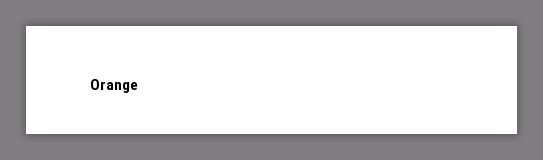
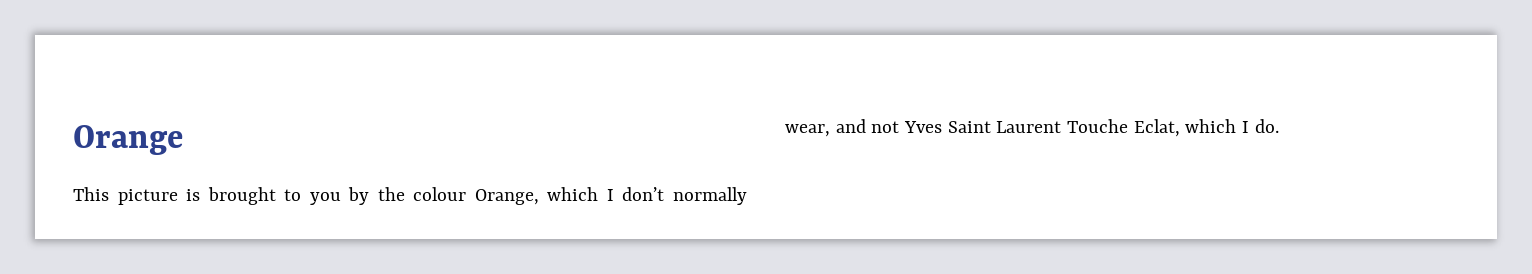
+ This picture is brought to you by the colour Orange, which I don’t normally wear, and not Yves Saint Laurent Touche Eclat, which I do.

